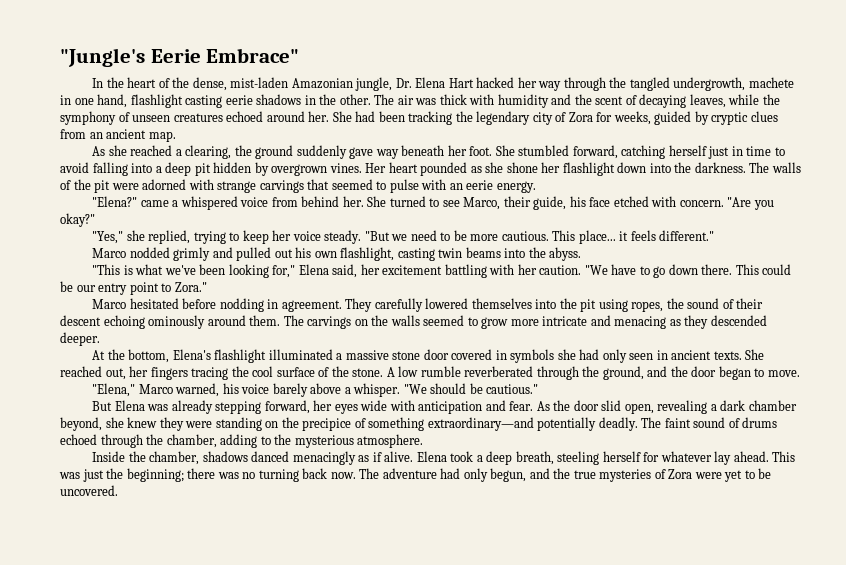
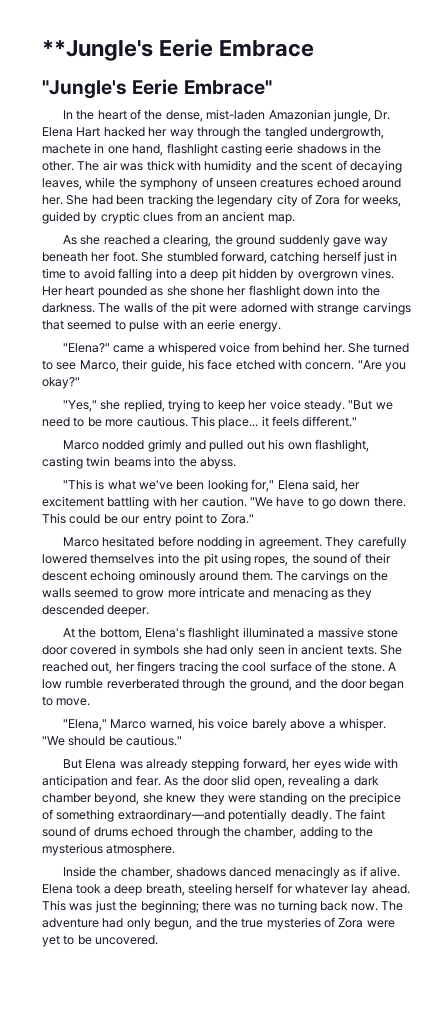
+ **Jungle's Eerie Embrace

